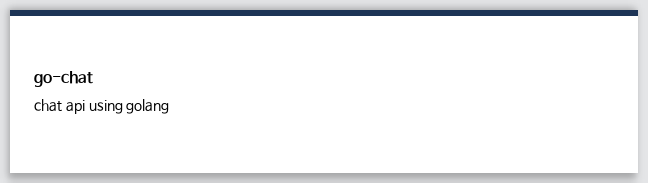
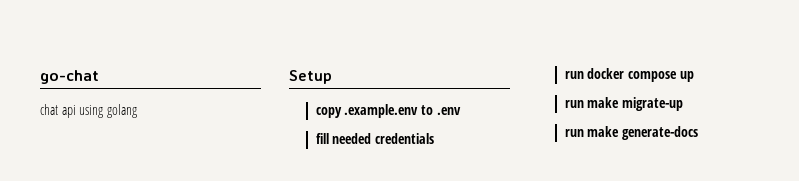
+ Setup
+ copy .example.env to .env
+ fill needed credentials
+ run docker compose up
+ run make migrate-up
+ run make generate-docs

